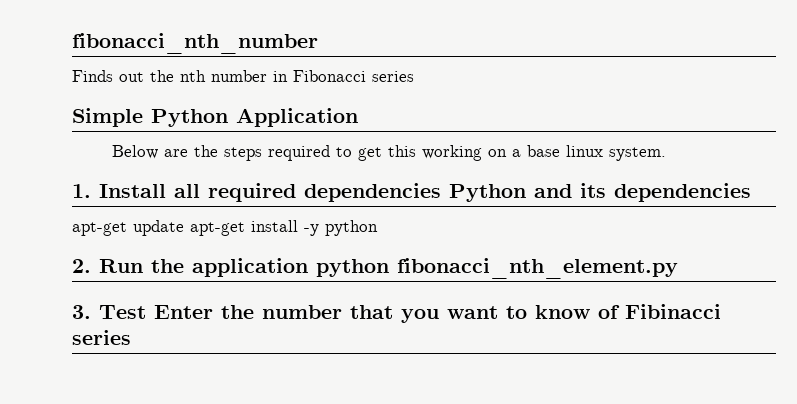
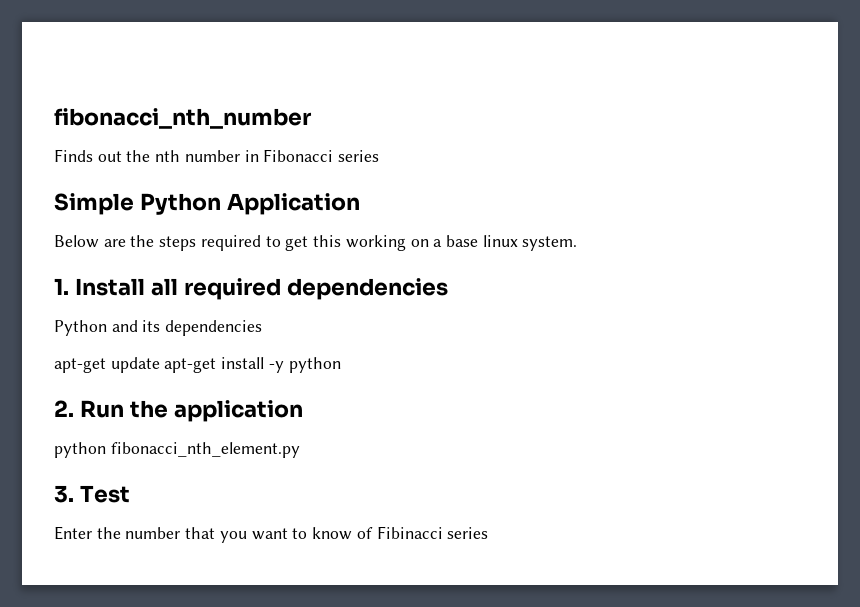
- 1. Install all required dependencies Python and its dependencies
+ 1. Install all required dependencies
+ Python and its dependencies
- 2. Run the application python fibonacci_nth_element.py
+ 2. Run the application
+ python fibonacci_nth_element.py
- 3. Test Enter the number that you want to know of Fibinacci series
+ 3. Test
+ Enter the number that you want to know of Fibinacci series

